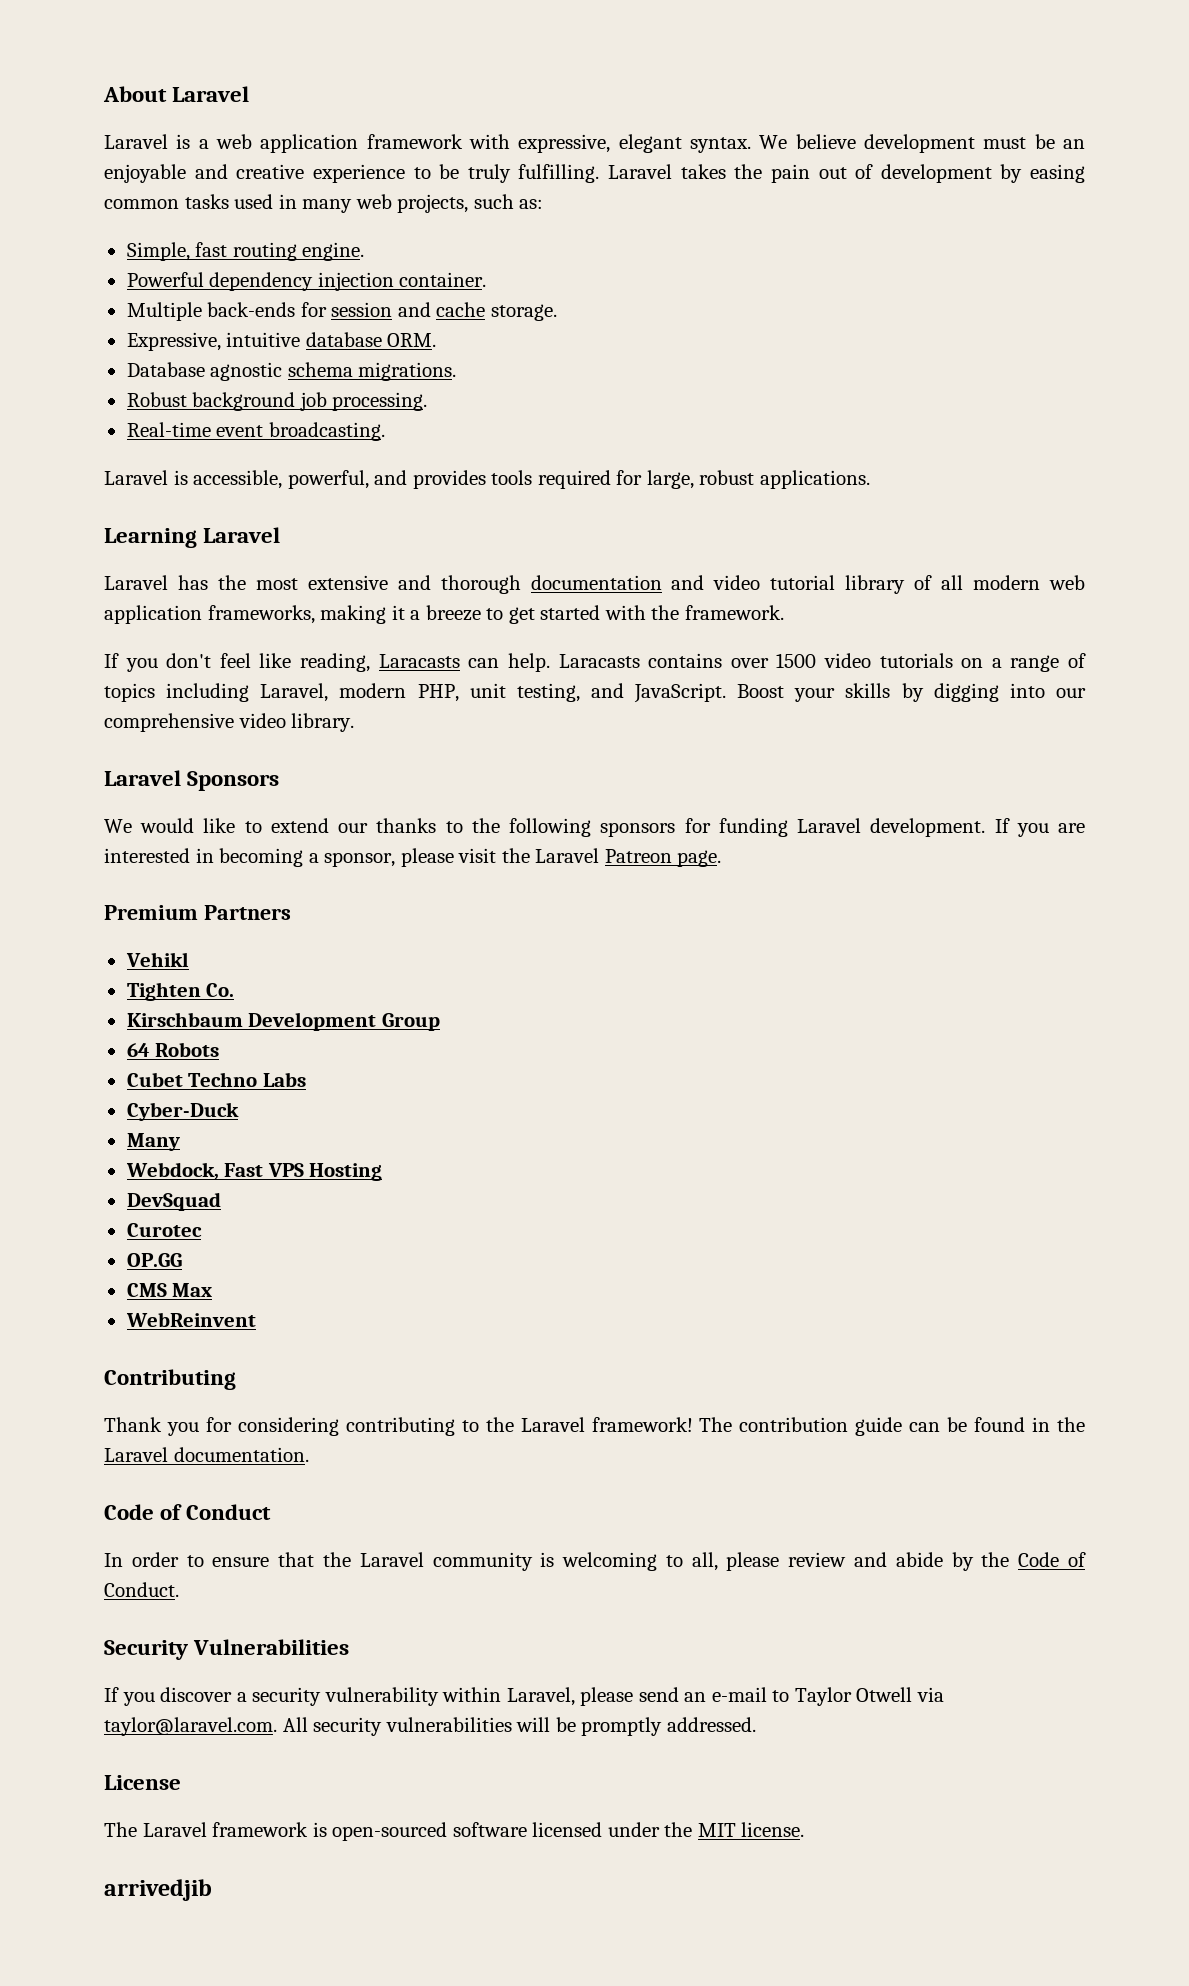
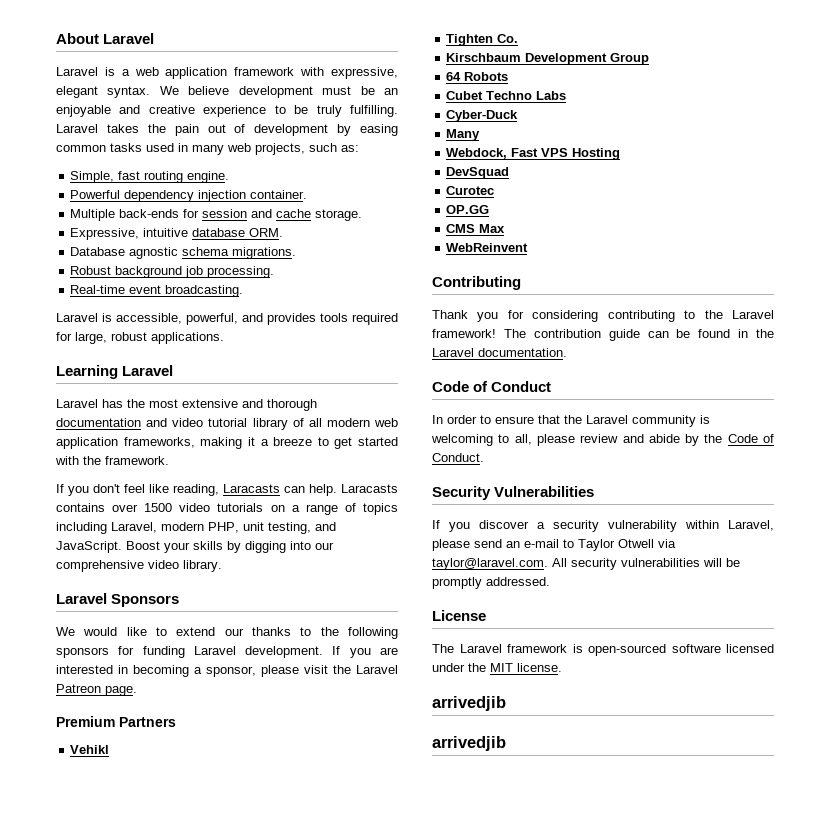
  The Laravel framework is open-sourced software licensed under the MIT license.
+ arrivedjib

